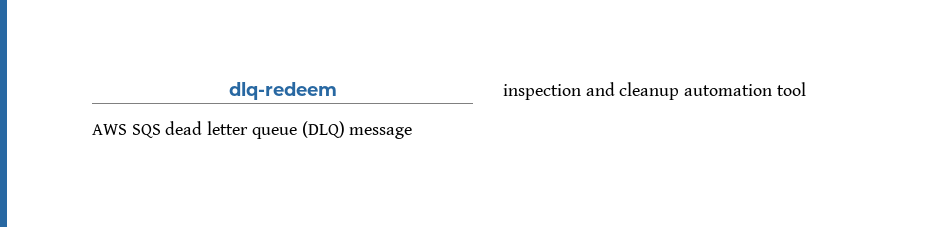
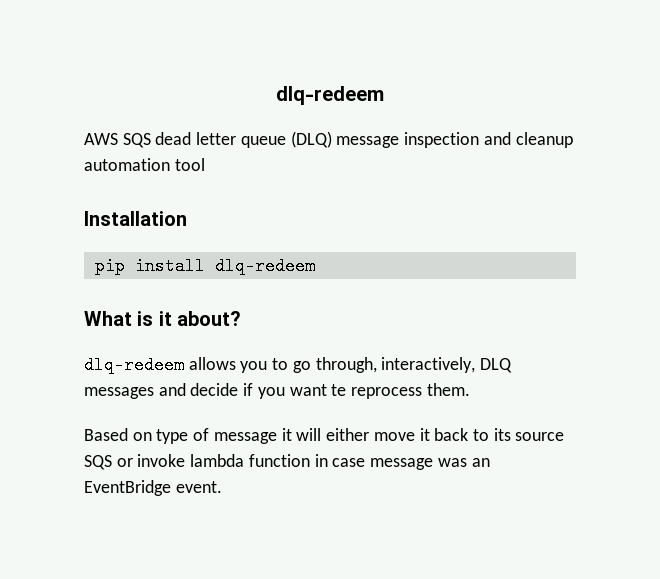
+ Installation
+ pip install dlq-redeem
+ What is it about?
+ dlq-redeem allows you to go through, interactively, DLQ messages and decide if you want te reprocess them.
+ Based on type of message it will either move it back to its source SQS or invoke lambda function in case message was an EventBridge event.

